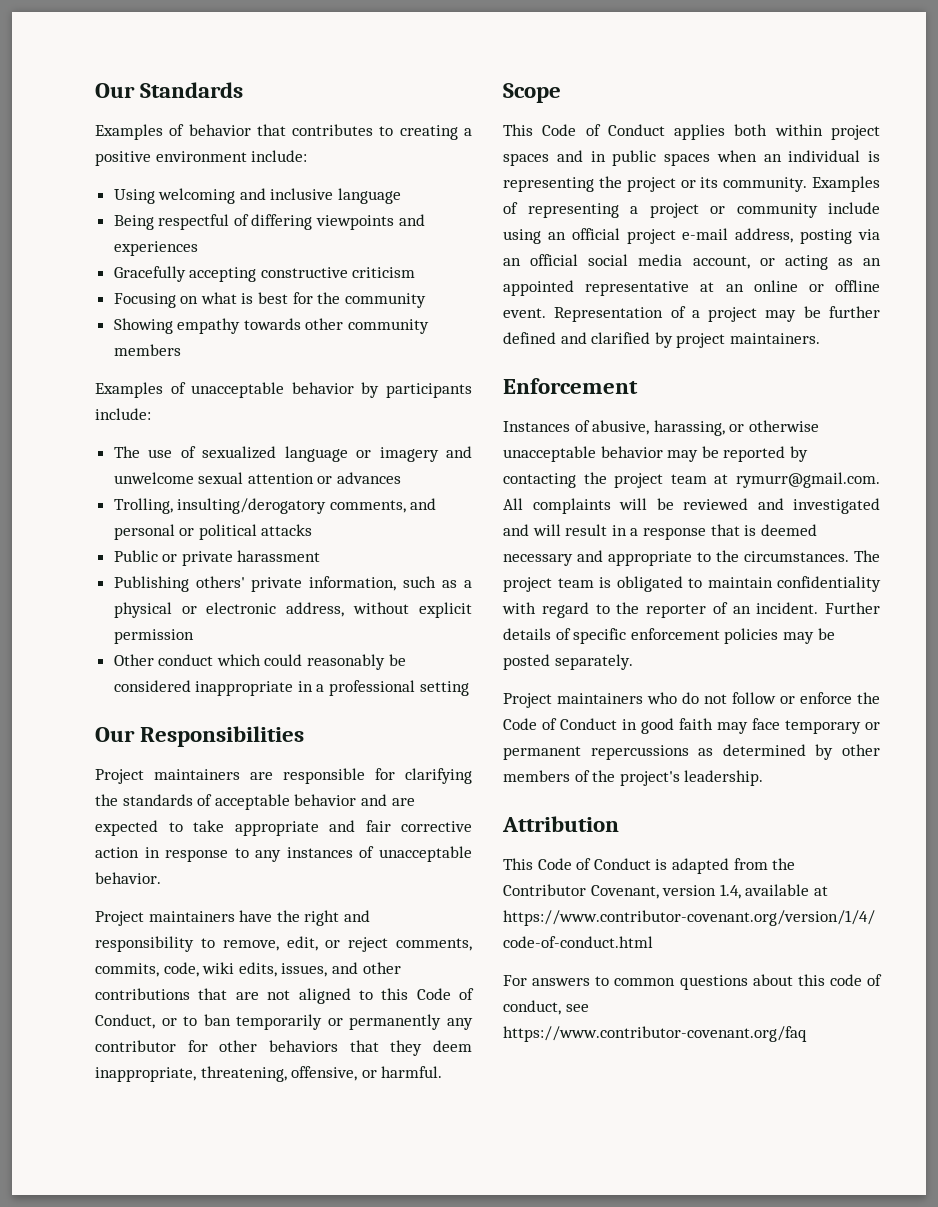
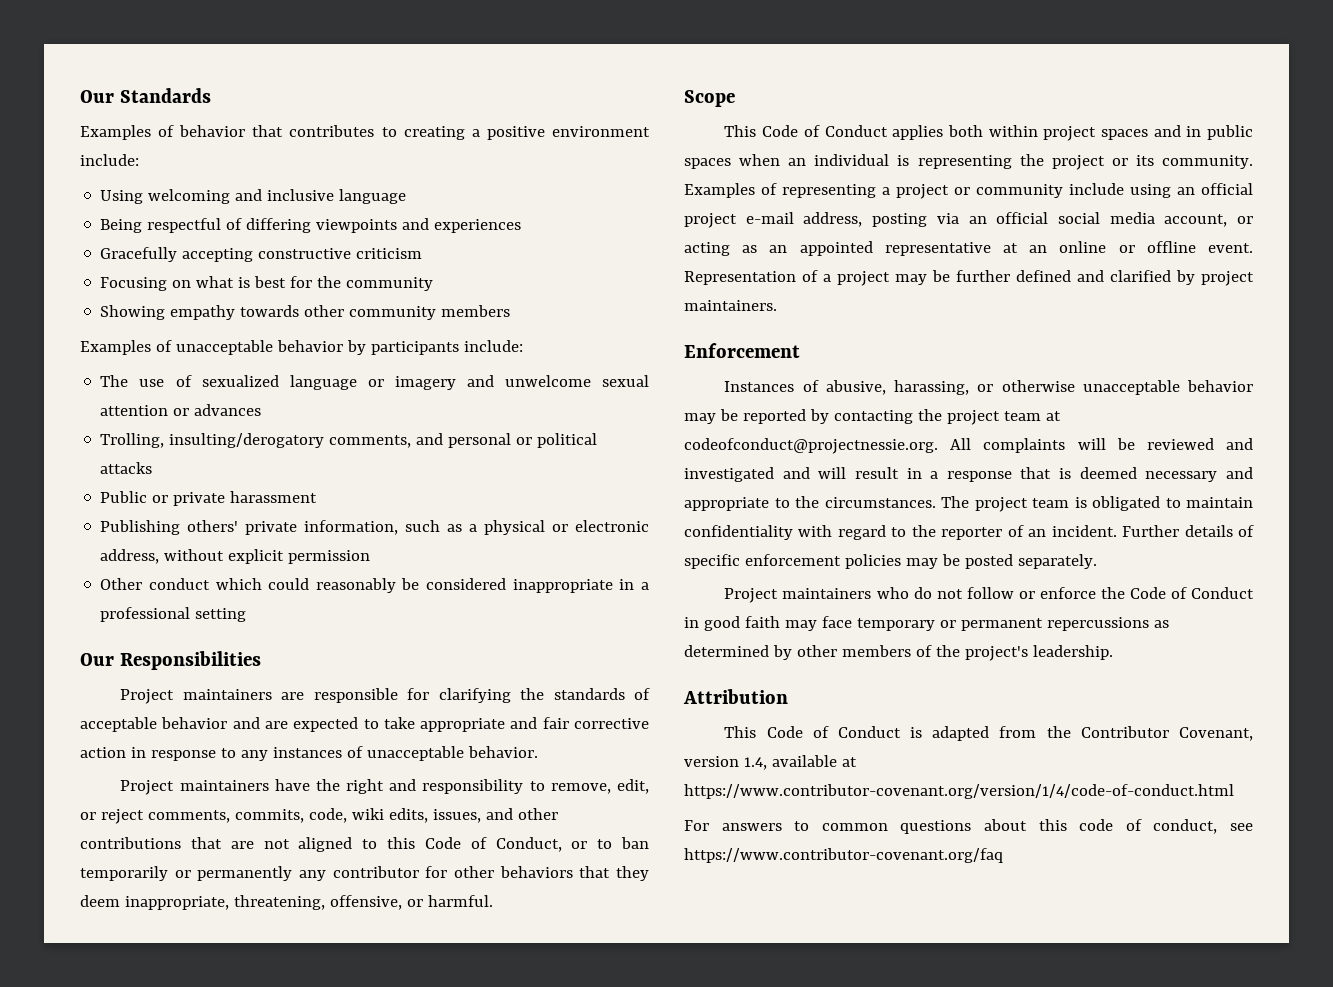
- Instances of abusive, harassing, or otherwise unacceptable behavior may be reported by contacting the project team at rymurr@gmail.com. All complaints will be reviewed and investigated and will result in a response that is deemed necessary and appropriate to the circumstances.
+ Instances of abusive, harassing, or otherwise unacceptable behavior may be reported by contacting the project team at codeofconduct@projectnessie.org. All complaints will be reviewed and investigated and will result in a response that is deemed necessary and appropriate to the circumstances.

